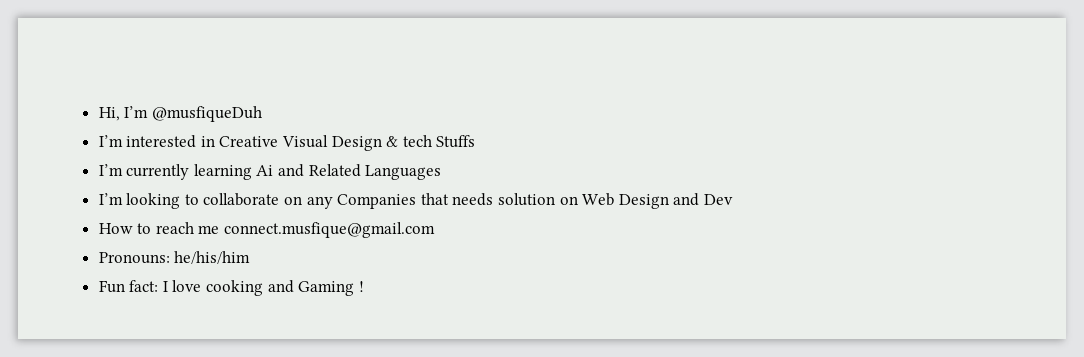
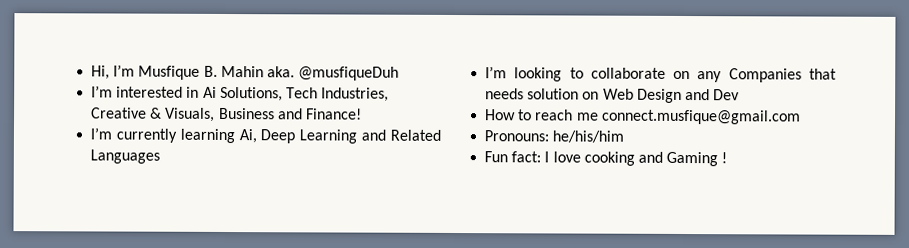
- Hi, I’m @musfiqueDuh
+ Hi, I’m Musfique B. Mahin aka. @musfiqueDuh
- I’m interested in Creative Visual Design & tech Stuffs
+ I’m interested in Ai Solutions, Tech Industries, Creative & Visuals, Business and Finance!
- I’m currently learning Ai and Related Languages
+ I’m currently learning Ai, Deep Learning and Related Languages

